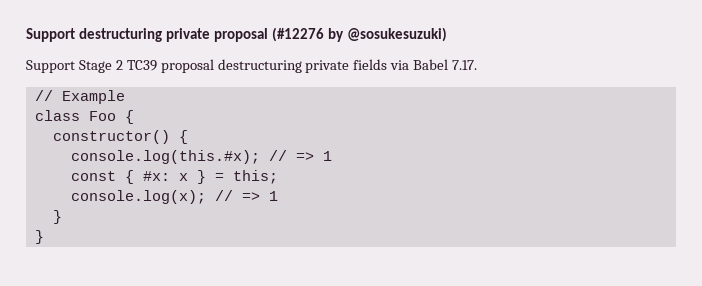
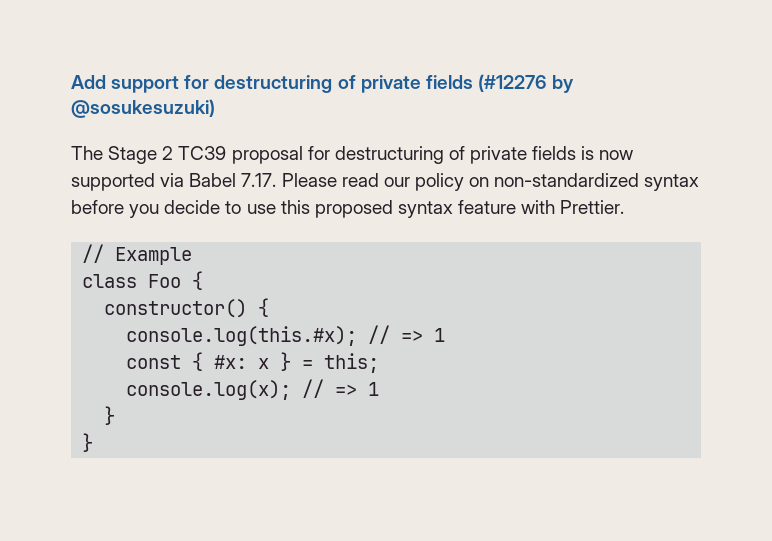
- Support destructuring private proposal (#12276 by @sosukesuzuki)
+ Add support for destructuring of private fields (#12276 by @sosukesuzuki)
- Support Stage 2 TC39 proposal destructuring private fields via Babel 7.17.
+ The Stage 2 TC39 proposal for destructuring of private fields is now supported via Babel 7.17. Please read our policy on non-standardized syntax before you decide to use this proposed syntax feature with Prettier.

